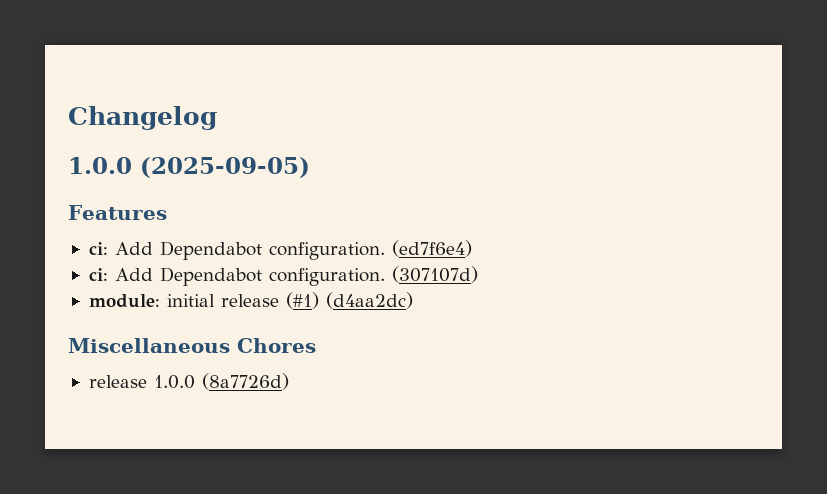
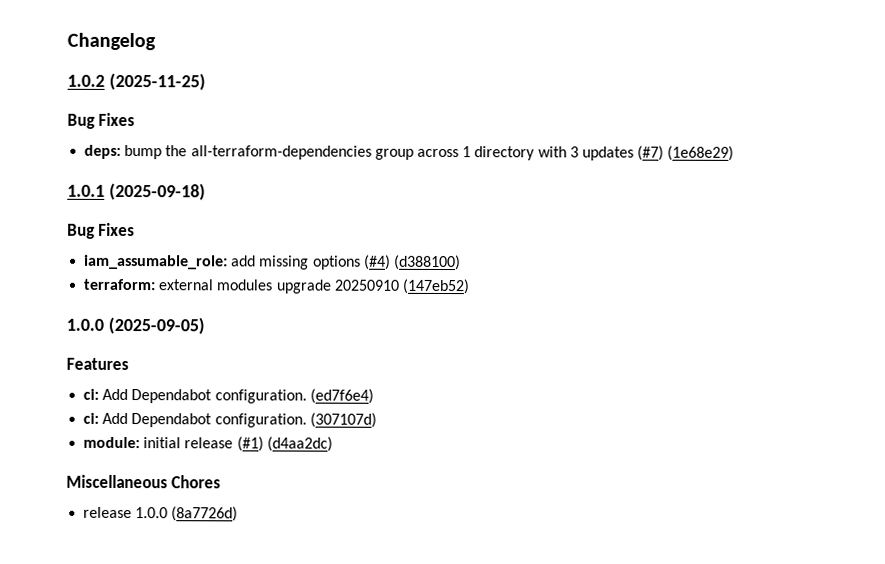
+ 1.0.2 (2025-11-25)
+ Bug Fixes
+ deps: bump the all-terraform-dependencies group across 1 directory with 3 updates (#7) (1e68e29)
+ 1.0.1 (2025-09-18)
+ Bug Fixes
+ iam_assumable_role: add missing options (#4) (d388100)
+ terraform: external modules upgrade 20250910 (147eb52)

